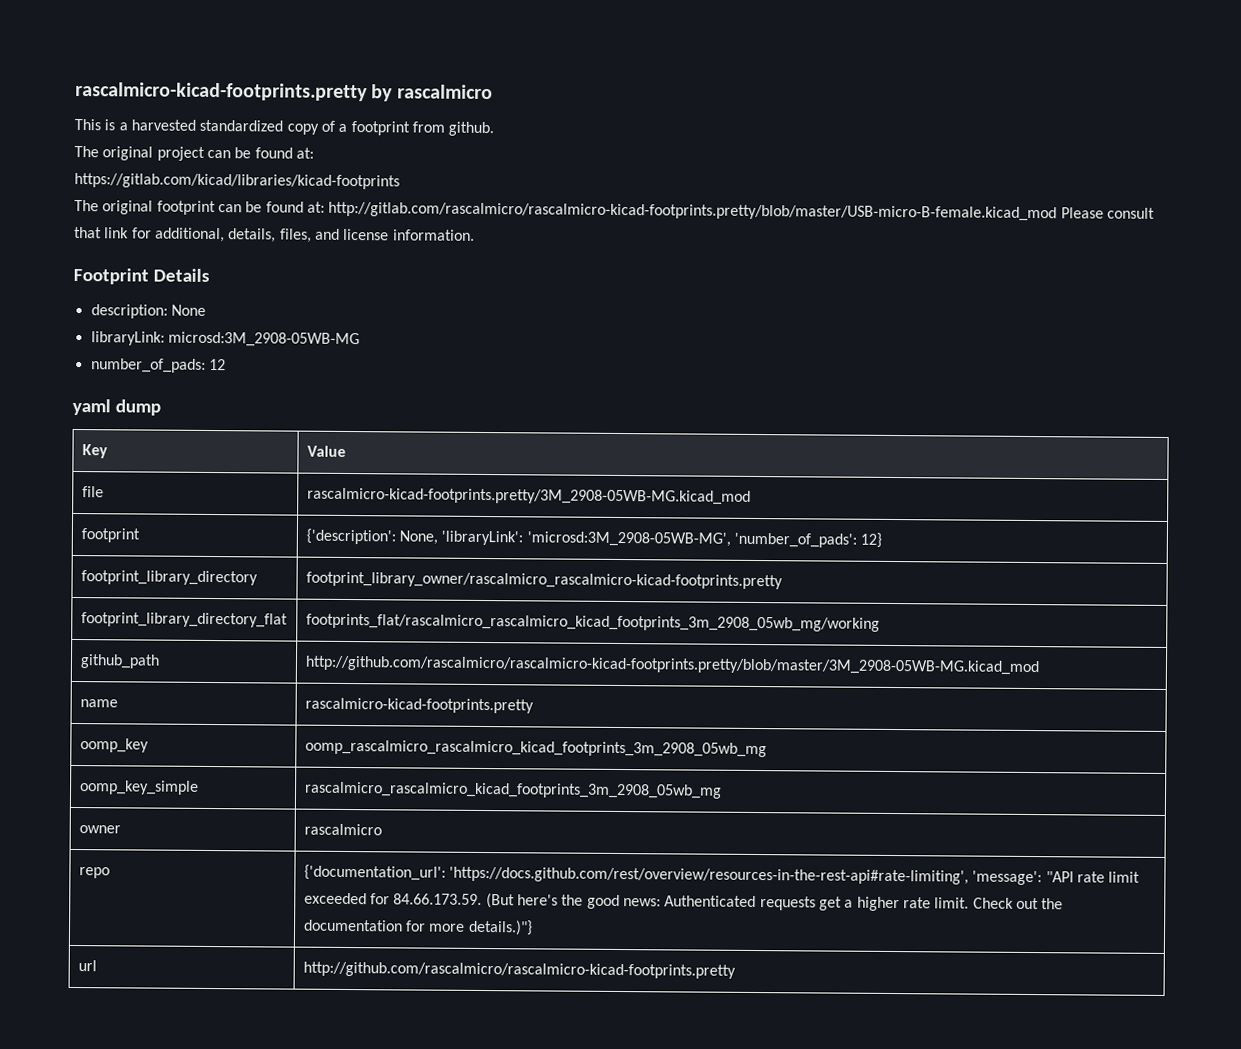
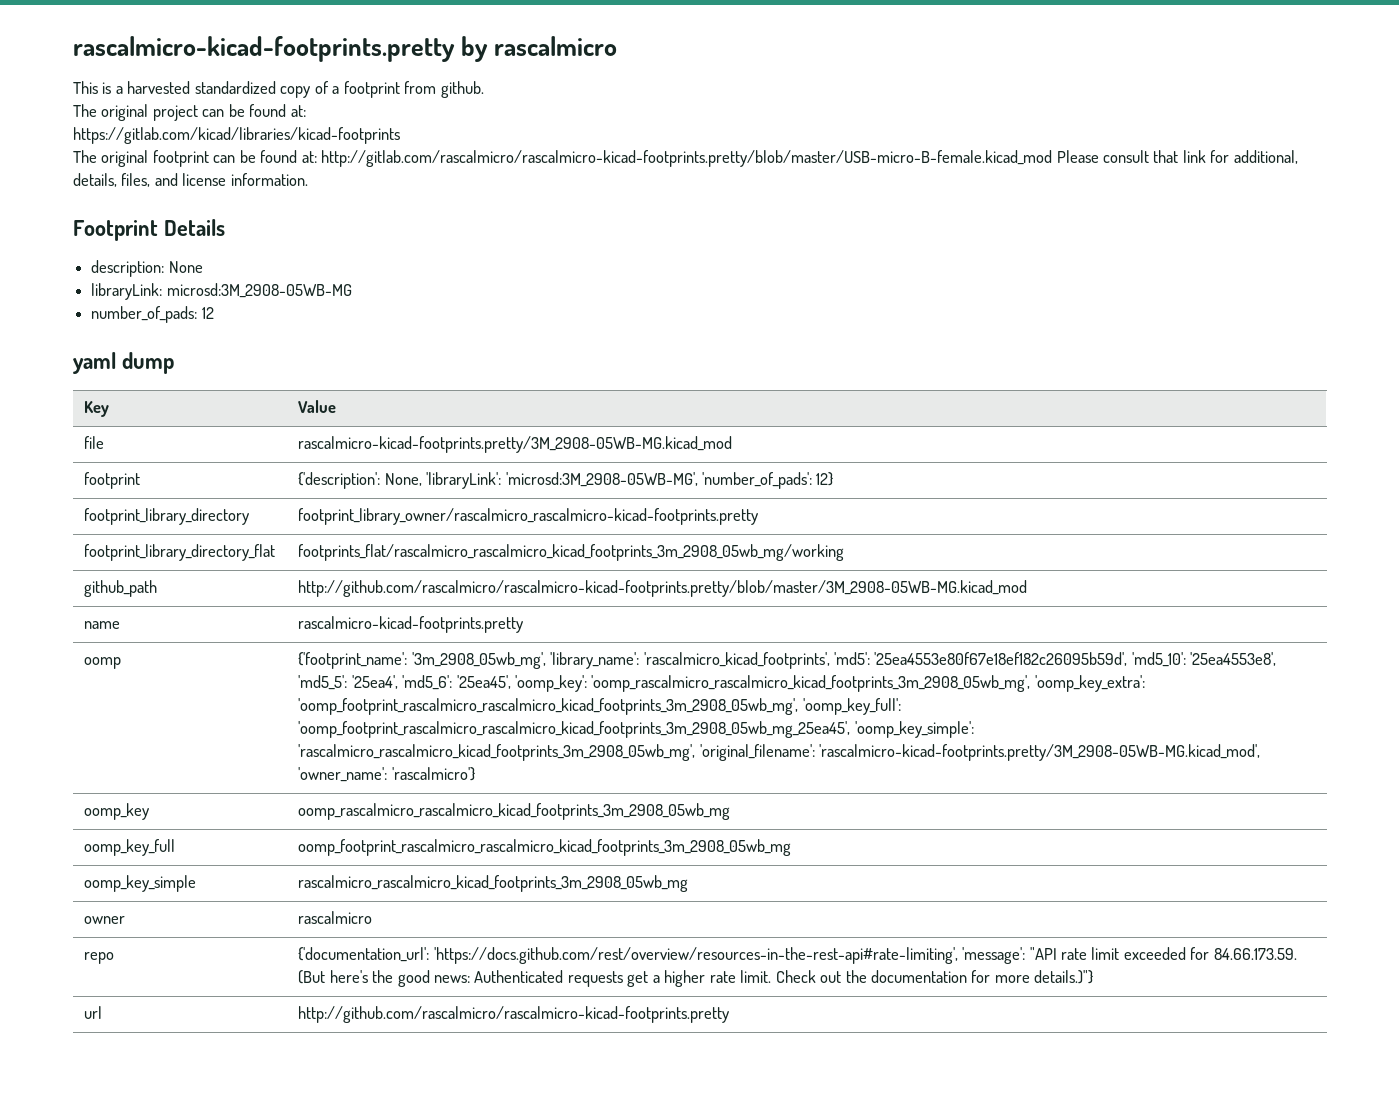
+ oomp | {'footprint_name': '3m_2908_05wb_mg', 'library_name': 'rascalmicro_kicad_footprints', 'md5': '25ea4553e80f67e18ef182c26095b59d', 'md5_10': '25ea4553e8', 'md5_5': '25ea4', 'md5_6': '25ea45', 'oomp_key': 'oomp_rascalmicro_rascalmicro_kicad_footprints_3m_2908_05wb_mg', 'oomp_key_extra': 'oomp_footprint_rascalmicro_rascalmicro_kicad_footprints_3m_2908_05wb_mg', 'oomp_key_full': 'oomp_footprint_rascalmicro_rascalmicro_kicad_footprints_3m_2908_05wb_mg_25ea45', 'oomp_key_simple': 'rascalmicro_rascalmicro_kicad_footprints_3m_2908_05wb_mg', 'original_filename': 'rascalmicro-kicad-footprints.pretty/3M_2908-05WB-MG.kicad_mod', 'owner_name': 'rascalmicro'}
+ oomp_key_full | oomp_footprint_rascalmicro_rascalmicro_kicad_footprints_3m_2908_05wb_mg

